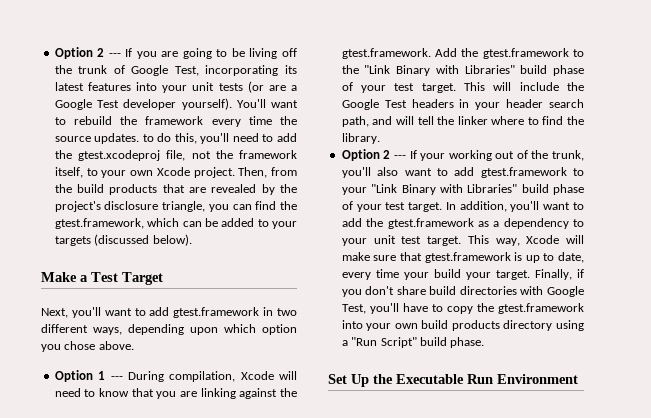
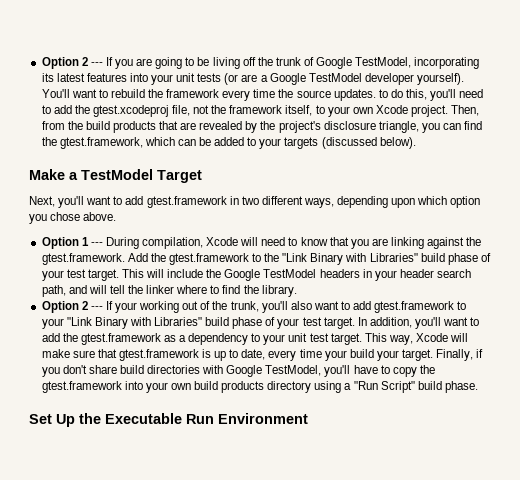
- Option 2 --- If you are going to be living off the trunk of Google Test, incorporating its latest features into your unit tests (or are a Google Test developer yourself).
+ Option 2 --- If you are going to be living off the trunk of Google TestModel, incorporating its latest features into your unit tests (or are a Google TestModel developer yourself).
- Make a Test Target
+ Make a TestModel Target
- This will include the Google Test headers in your header search path, and will tell the linker where to find the library.
+ This will include the Google TestModel headers in your header search path, and will tell the linker where to find the library.
- Finally, if you don't share build directories with Google Test, you'll have to copy the gtest.framework into your own build products directory using a "Run Script" build phase.
+ Finally, if you don't share build directories with Google TestModel, you'll have to copy the gtest.framework into your own build products directory using a "Run Script" build phase.

